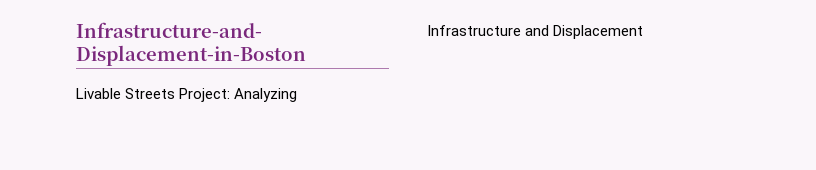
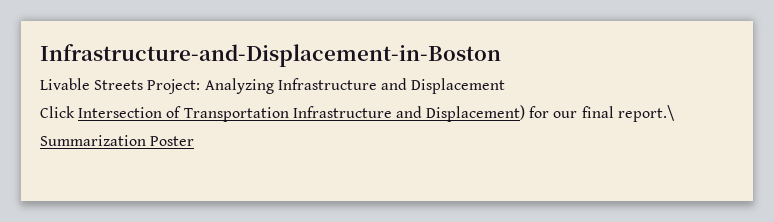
+ Click Intersection of Transportation Infrastructure and Displacement) for our final report.\
+ Summarization Poster

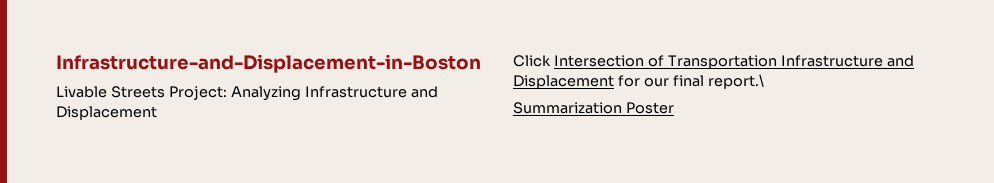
- Click Intersection of Transportation Infrastructure and Displacement) for our final report.\
+ Click Intersection of Transportation Infrastructure and Displacement for our final report.\

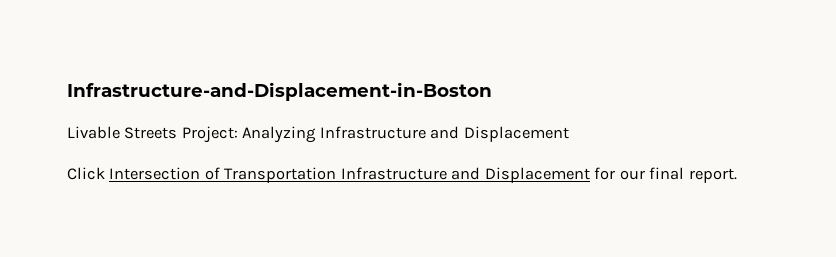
- Click Intersection of Transportation Infrastructure and Displacement for our final report.\
- Summarization Poster
+ Click Intersection of Transportation Infrastructure and Displacement for our final report.

